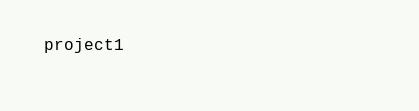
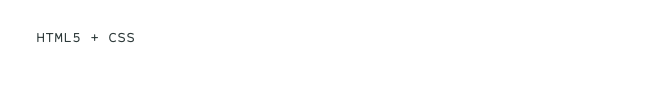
- project1
+ HTML5 + CSS

